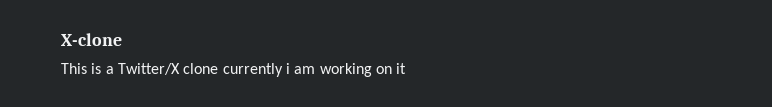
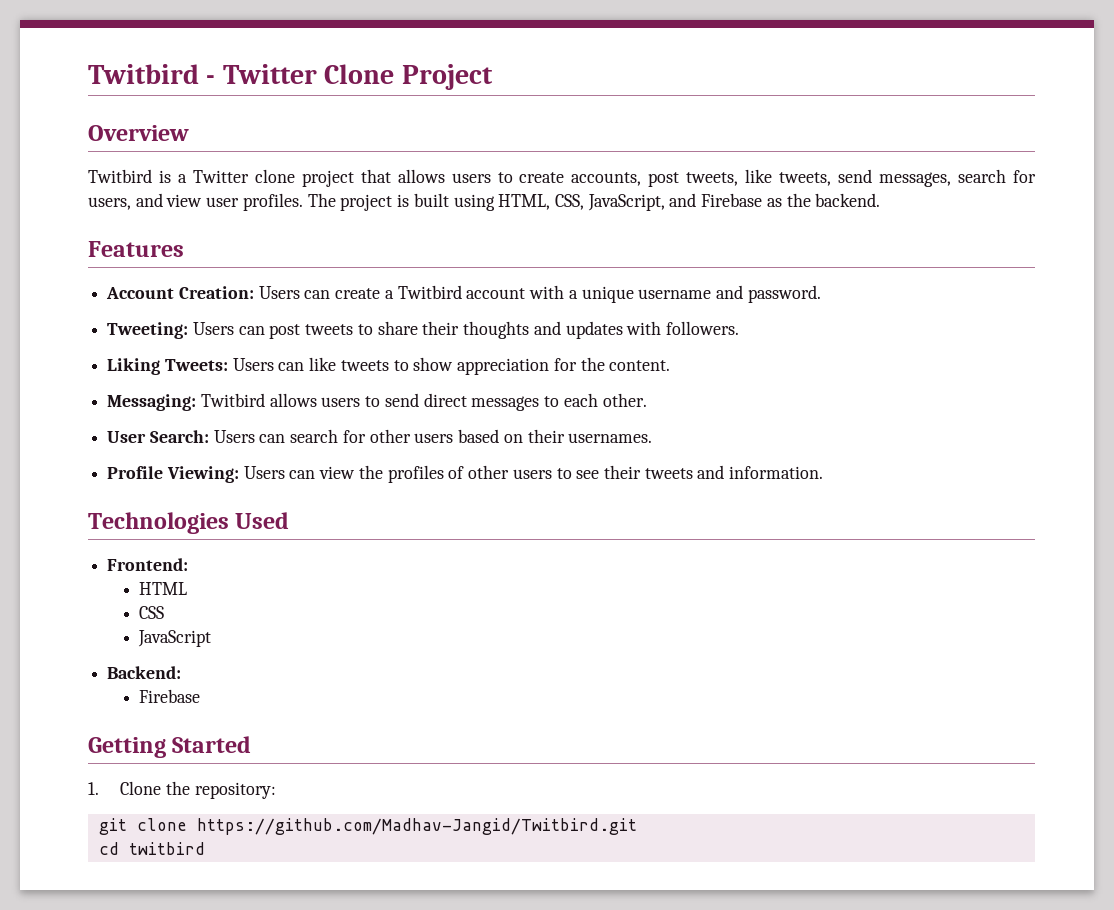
- X-clone
- This is a Twitter/X clone currently i am working on it
+ Twitbird - Twitter Clone Project
+ Overview
+ Twitbird is a Twitter clone project that allows users to create accounts, post tweets, like tweets, send messages, search for users, and view user profiles. The project is built using HTML, CSS, JavaScript, and Firebase as the backend.
+ Features
+ Account Creation: Users can create a Twitbird account with a unique username and password.
+ Tweeting: Users can post tweets to share their thoughts and updates with followers.
+ Liking Tweets: Users can like tweets to show appreciation for the content.
+ Messaging: Twitbird allows users to send direct messages to each other.
+ User Search: Users can search for other users based on their usernames.
+ Profile Viewing: Users can view the profiles of other users to see their tweets and information.
+ Technologies Used
+ Frontend:
+ HTML
+ CSS
+ JavaScript
+ Backend:
+ Firebase
+ Getting Started
+ 1. Clone the repository:
+ git clone https://github.com/Madhav-Jangid/Twitbird.git
+ cd twitbird

